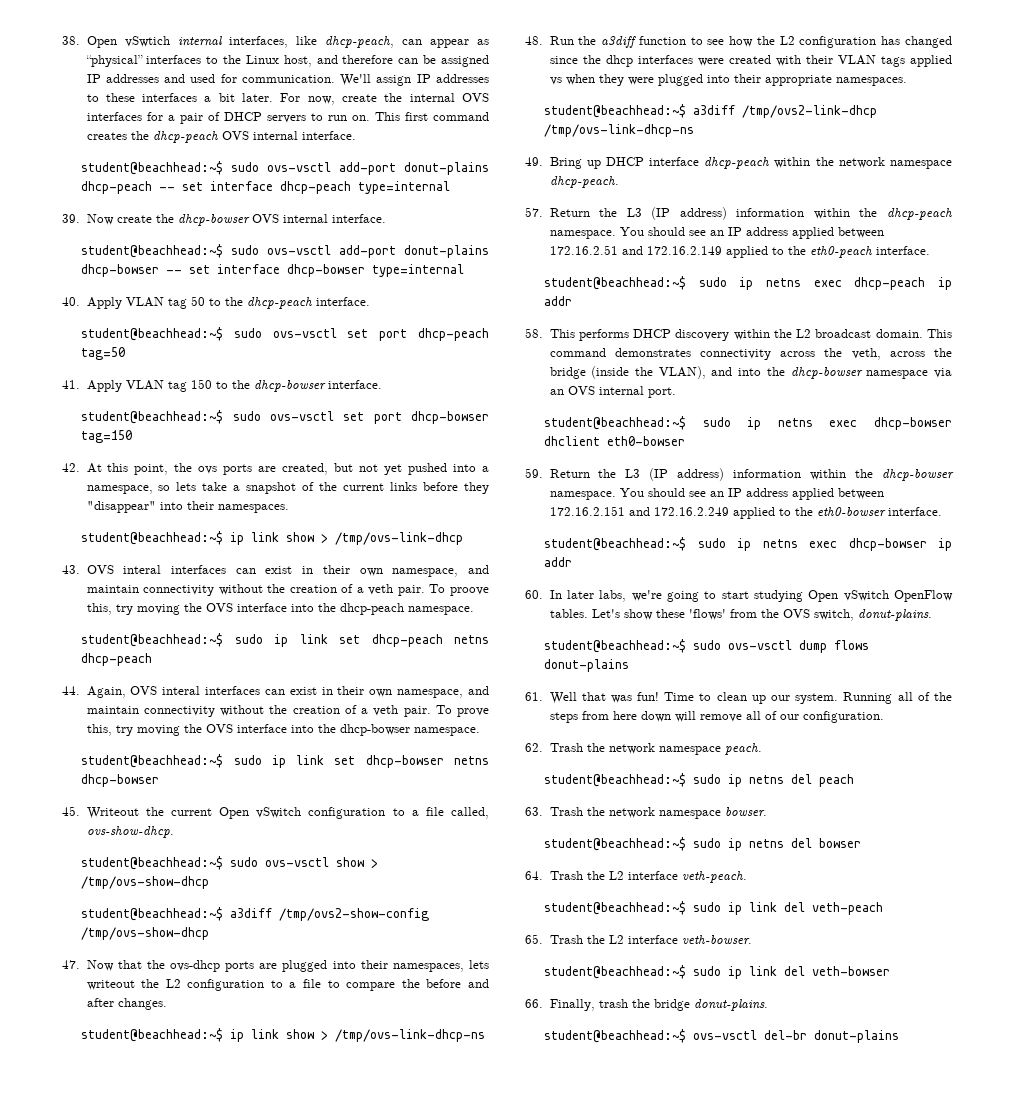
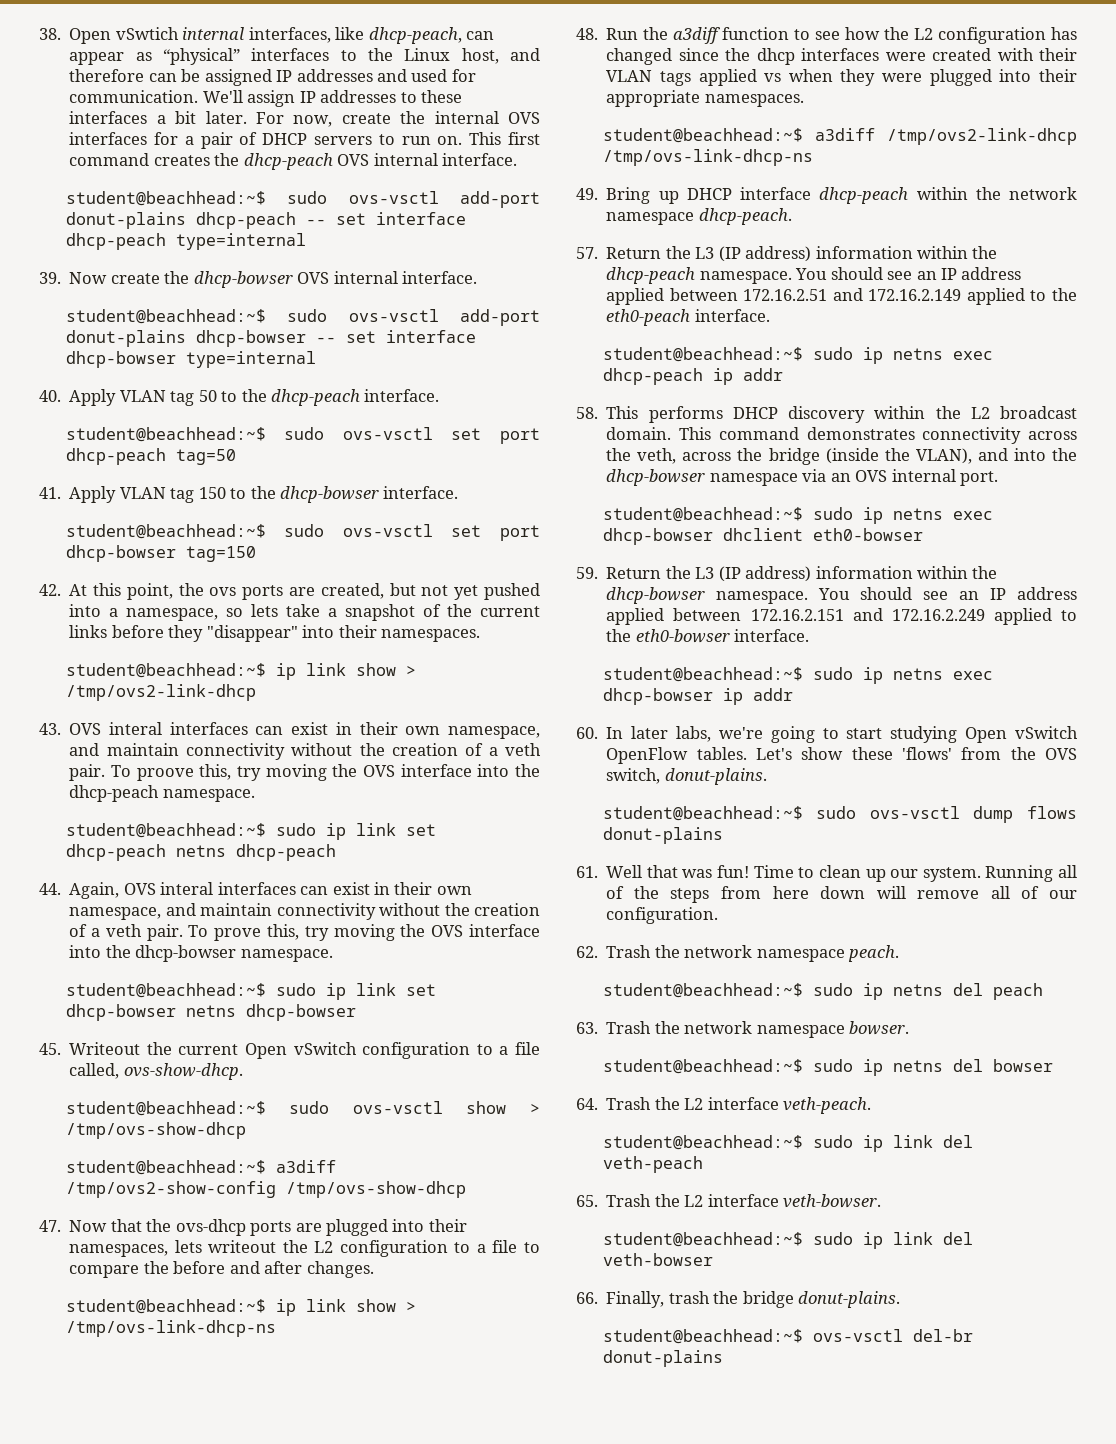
- student@beachhead:~$ ip link show > /tmp/ovs-link-dhcp
+ student@beachhead:~$ ip link show > /tmp/ovs2-link-dhcp

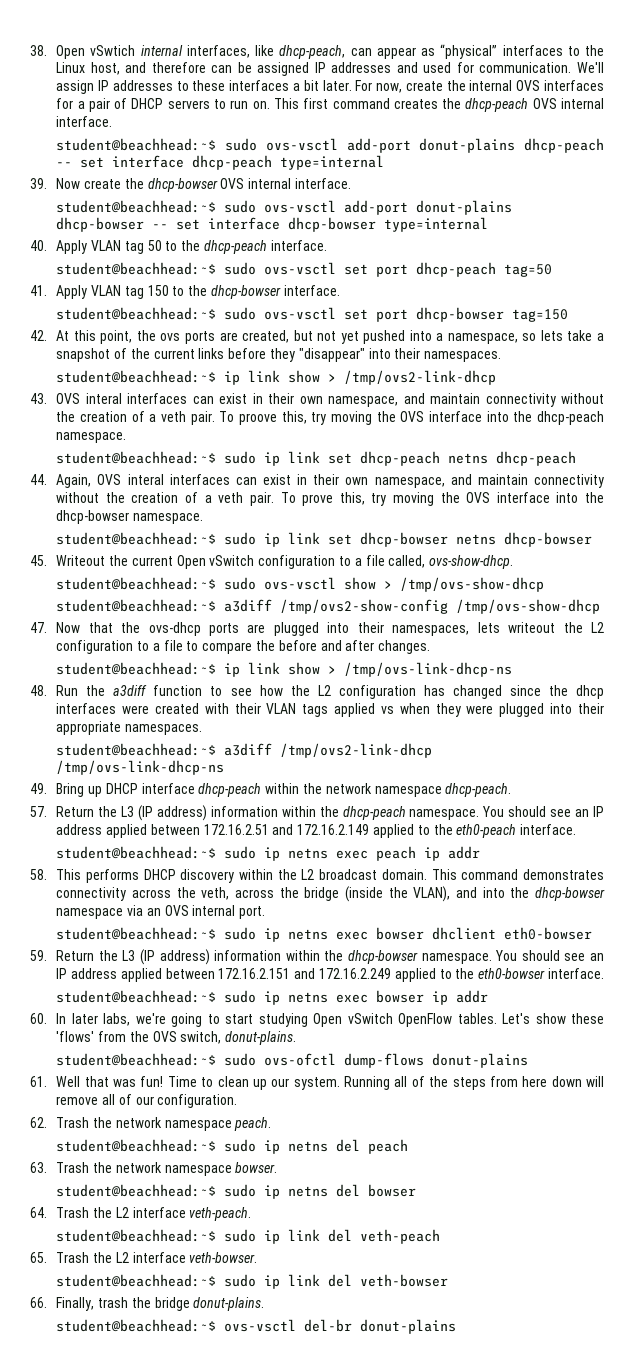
- student@beachhead:~$ sudo ip netns exec dhcp-peach ip addr
+ student@beachhead:~$ sudo ip netns exec peach ip addr
- student@beachhead:~$ sudo ip netns exec dhcp-bowser dhclient eth0-bowser
+ student@beachhead:~$ sudo ip netns exec bowser dhclient eth0-bowser
- student@beachhead:~$ sudo ip netns exec dhcp-bowser ip addr
+ student@beachhead:~$ sudo ip netns exec bowser ip addr
- student@beachhead:~$ sudo ovs-vsctl dump flows donut-plains
+ student@beachhead:~$ sudo ovs-ofctl dump-flows donut-plains

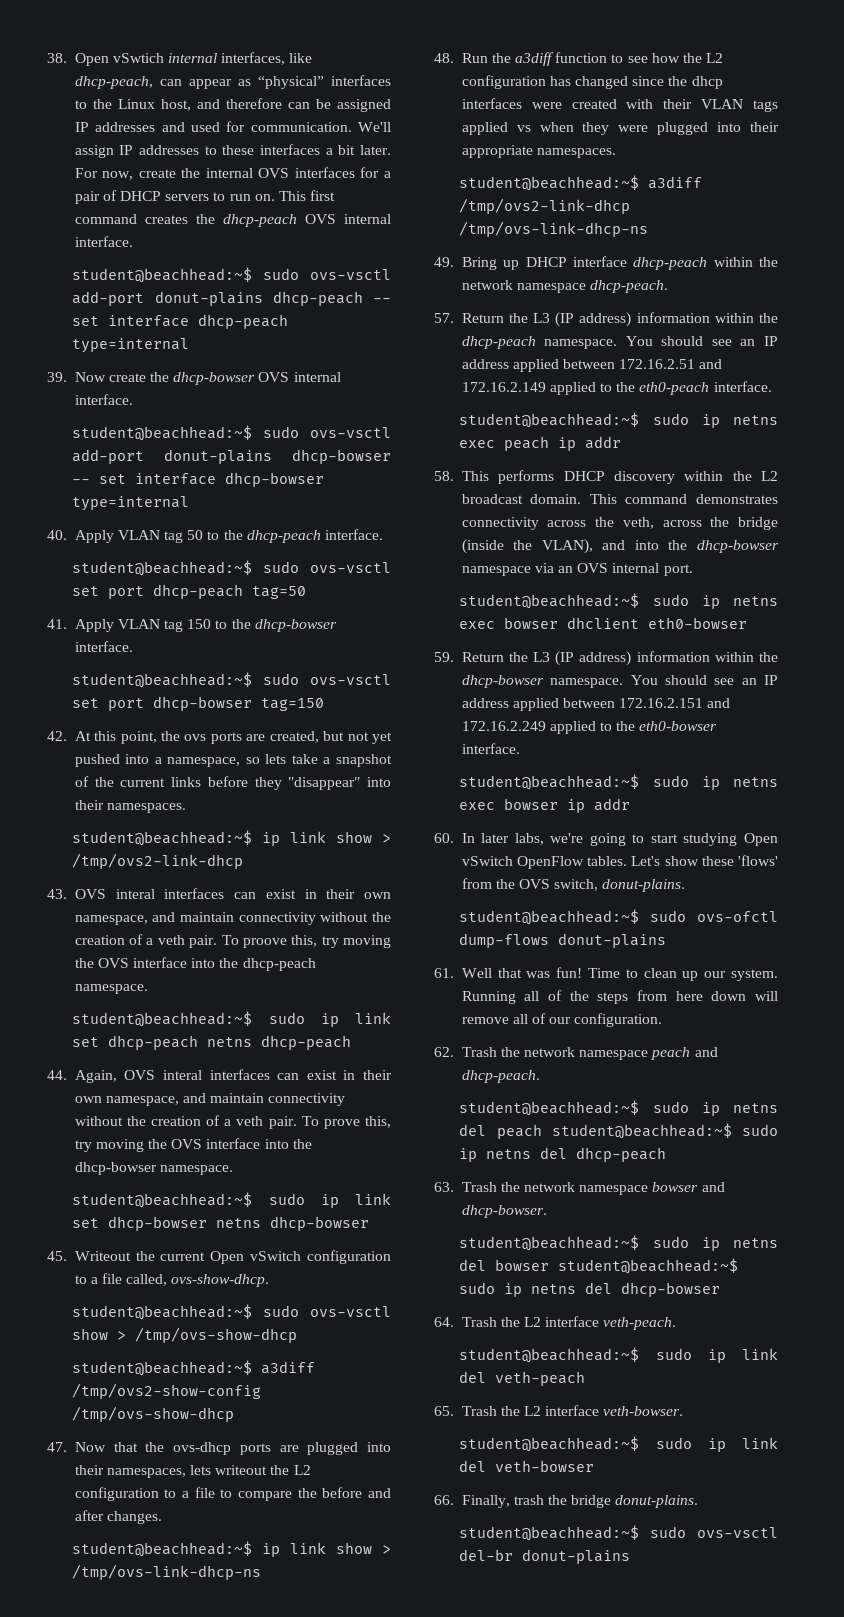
- 62. Trash the network namespace peach.
+ 62. Trash the network namespace peach and dhcp-peach.
- student@beachhead:~$ sudo ip netns del peach
+ student@beachhead:~$ sudo ip netns del peach student@beachhead:~$ sudo ip netns del dhcp-peach
- 63. Trash the network namespace bowser.
+ 63. Trash the network namespace bowser and dhcp-bowser.
- student@beachhead:~$ sudo ip netns del bowser
+ student@beachhead:~$ sudo ip netns del bowser student@beachhead:~$ sudo ip netns del dhcp-bowser
- student@beachhead:~$ ovs-vsctl del-br donut-plains
+ student@beachhead:~$ sudo ovs-vsctl del-br donut-plains

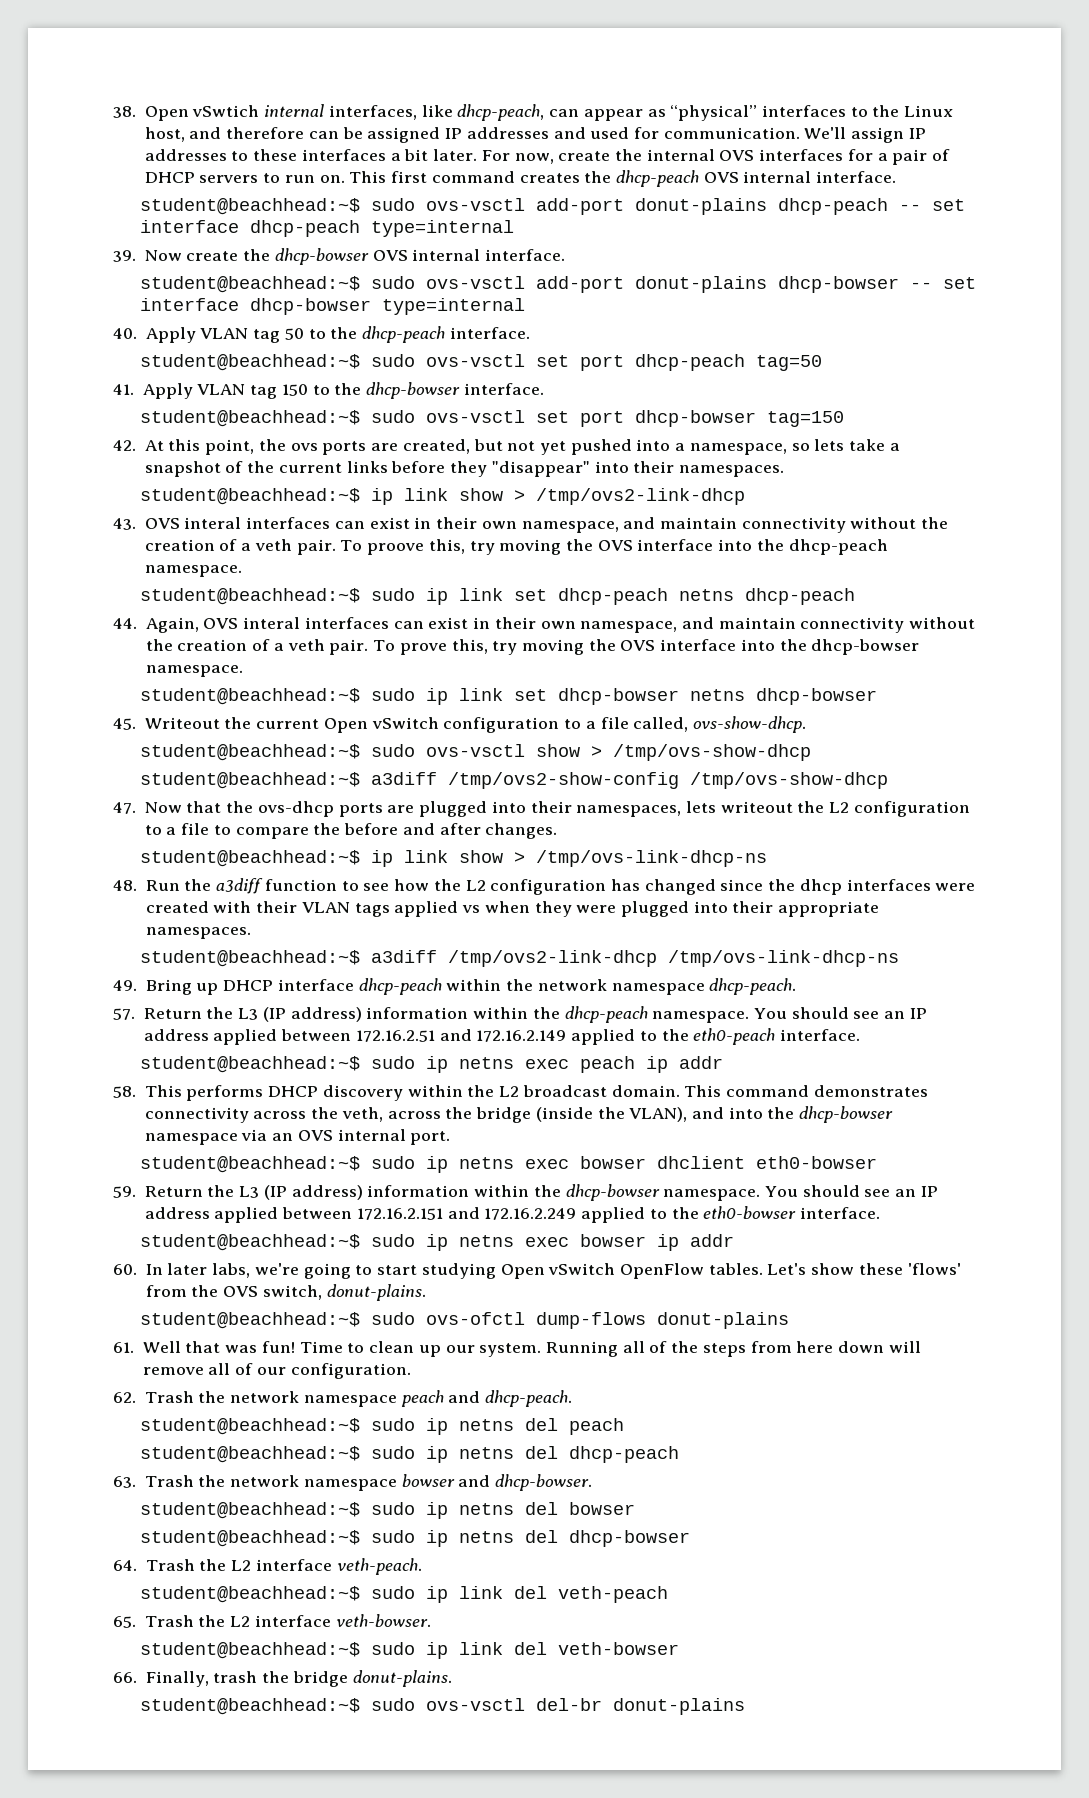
- student@beachhead:~$ sudo ip netns del peach student@beachhead:~$ sudo ip netns del dhcp-peach
+ student@beachhead:~$ sudo ip netns del peach
+ student@beachhead:~$ sudo ip netns del dhcp-peach
- student@beachhead:~$ sudo ip netns del bowser student@beachhead:~$ sudo ip netns del dhcp-bowser
+ student@beachhead:~$ sudo ip netns del bowser
+ student@beachhead:~$ sudo ip netns del dhcp-bowser

